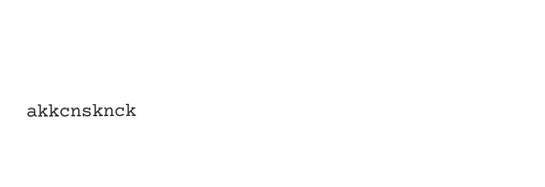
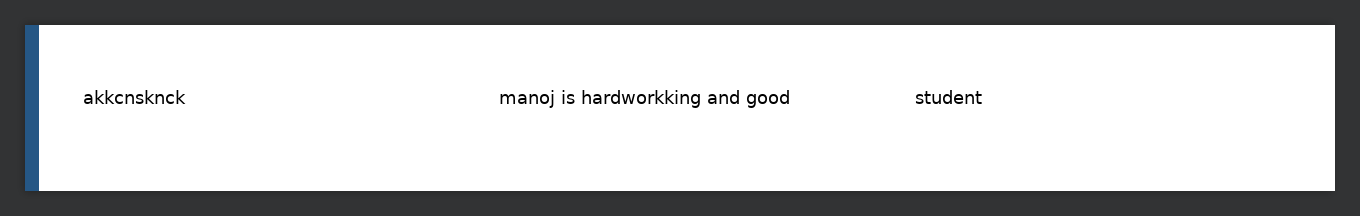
+ manoj is hardworkking and good student

